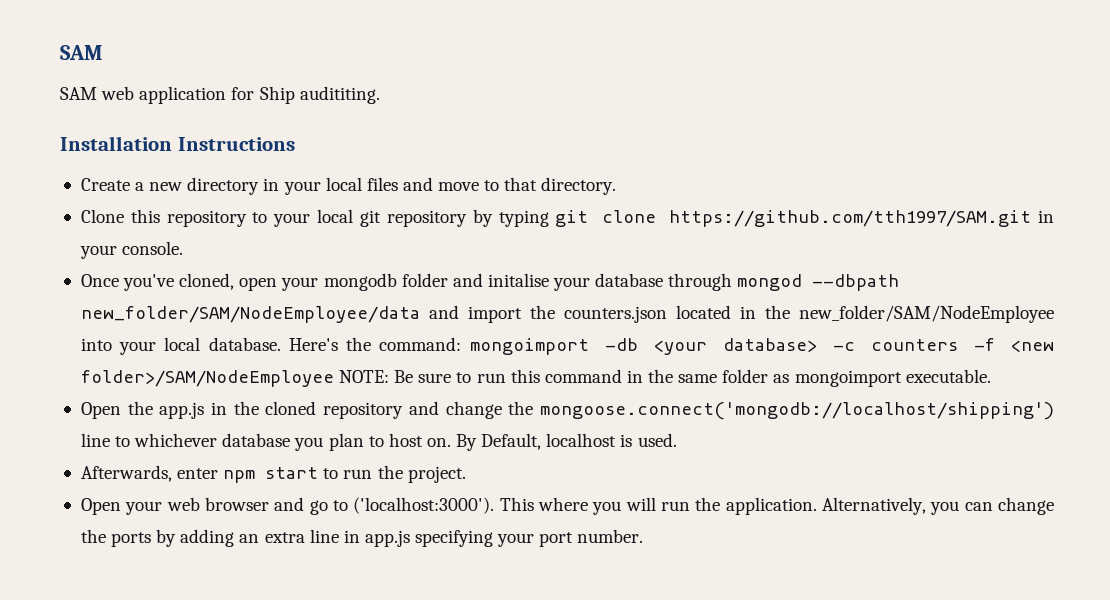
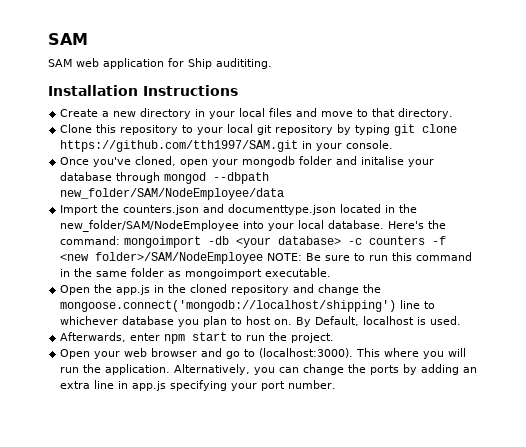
- Once you've cloned, open your mongodb folder and initalise your database through mongod --dbpath new_folder/SAM/NodeEmployee/data and import the counters.json located in the new_folder/SAM/NodeEmployee into your local database.
+ Once you've cloned, open your mongodb folder and initalise your database through mongod --dbpath new_folder/SAM/NodeEmployee/data
+ Import the counters.json and documenttype.json located in the new_folder/SAM/NodeEmployee into your local database.
- Open your web browser and go to ('localhost:3000').
+ Open your web browser and go to (localhost:3000).

